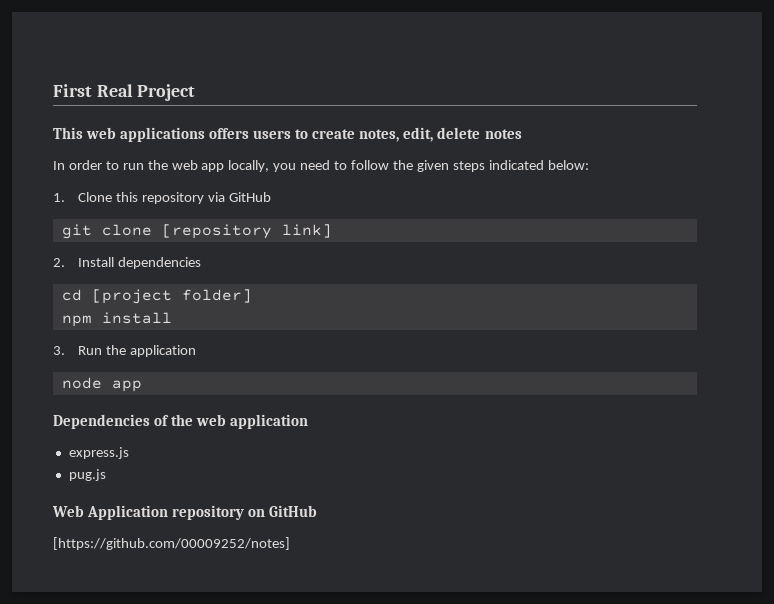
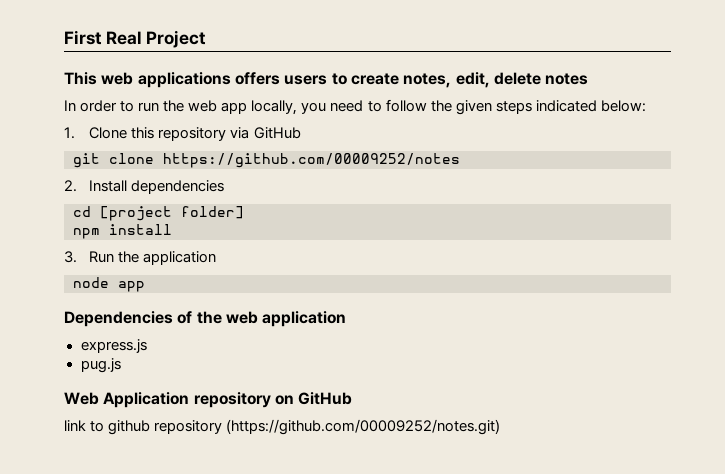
- git clone [repository link]
+ git clone https://github.com/00009252/notes
- [https://github.com/00009252/notes]
+ link to github repository (https://github.com/00009252/notes.git)

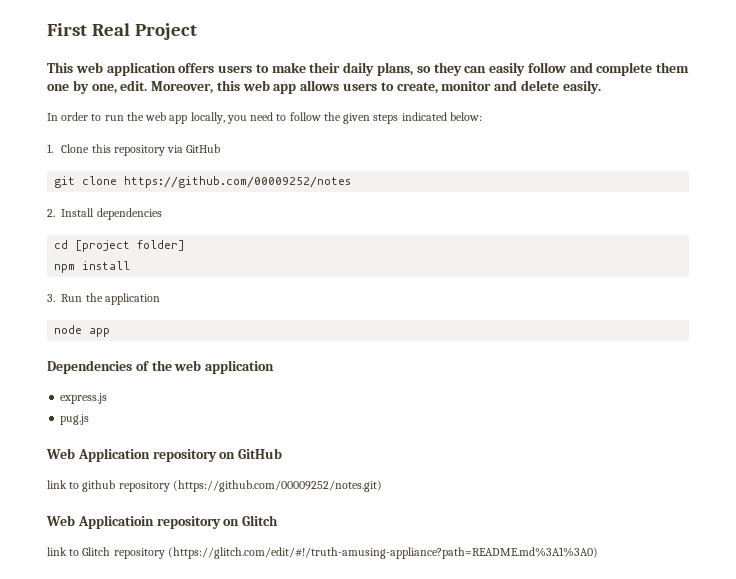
- This web applications offers users to create notes, edit, delete notes
+ This web application offers users to make their daily plans, so they can easily follow and complete them one by one, edit. Moreover, this web app allows users to create, monitor and delete easily.
+ Web Applicatioin repository on Glitch
+ link to Glitch repository (https://glitch.com/edit/#!/truth-amusing-appliance?path=README.md%3A1%3A0)

